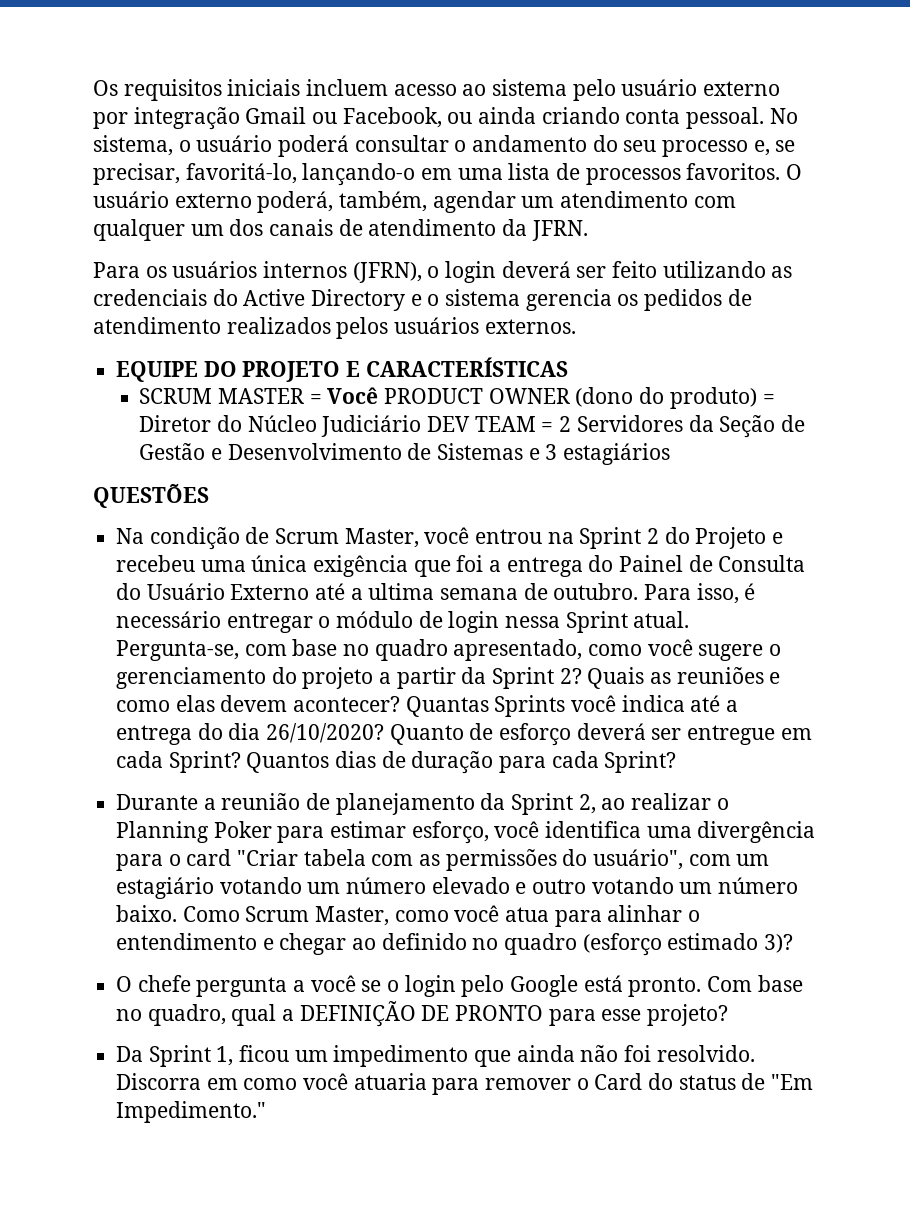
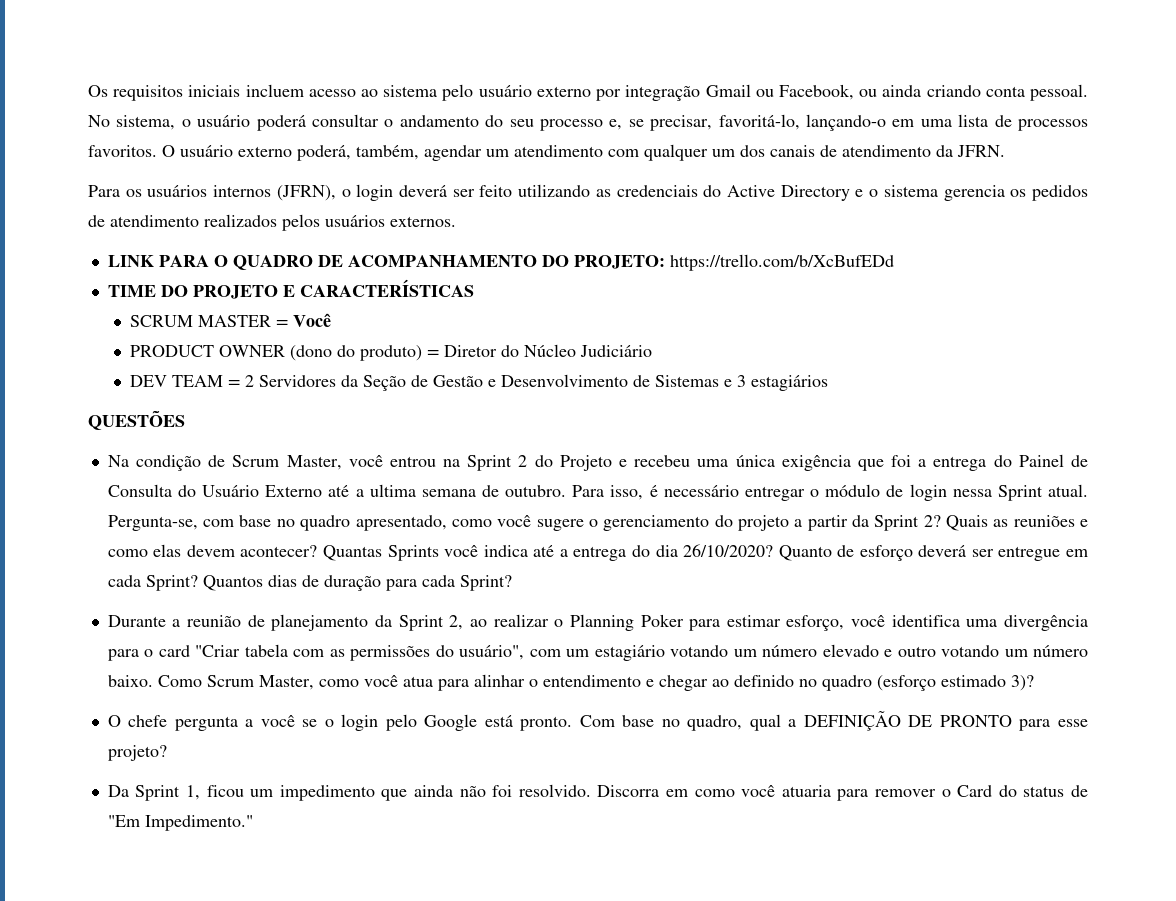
- EQUIPE DO PROJETO E CARACTERÍSTICAS
+ LINK PARA O QUADRO DE ACOMPANHAMENTO DO PROJETO: https://trello.com/b/XcBufEDd
+ TIME DO PROJETO E CARACTERÍSTICAS
- SCRUM MASTER = Você PRODUCT OWNER (dono do produto) = Diretor do Núcleo Judiciário DEV TEAM = 2 Servidores da Seção de Gestão e Desenvolvimento de Sistemas e 3 estagiários
+ SCRUM MASTER = Você
+ PRODUCT OWNER (dono do produto) = Diretor do Núcleo Judiciário
+ DEV TEAM = 2 Servidores da Seção de Gestão e Desenvolvimento de Sistemas e 3 estagiários

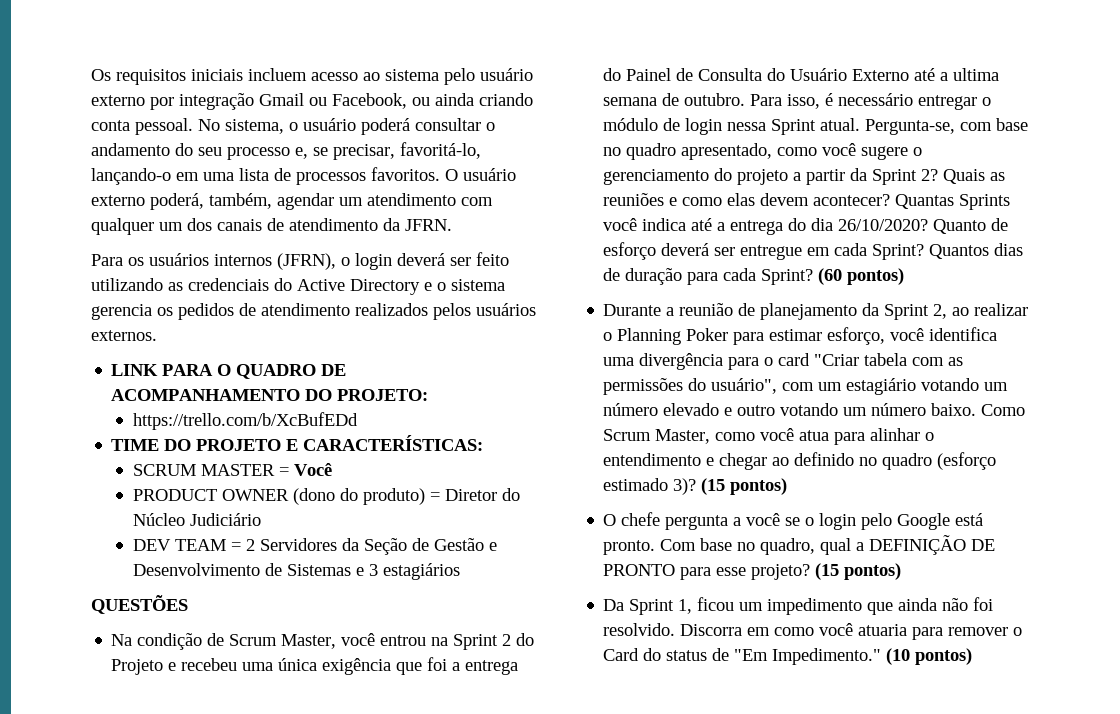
- LINK PARA O QUADRO DE ACOMPANHAMENTO DO PROJETO: https://trello.com/b/XcBufEDd
+ LINK PARA O QUADRO DE ACOMPANHAMENTO DO PROJETO:
+ https://trello.com/b/XcBufEDd
- TIME DO PROJETO E CARACTERÍSTICAS
+ TIME DO PROJETO E CARACTERÍSTICAS:
+ (60 pontos)
- Como Scrum Master, como você atua para alinhar o entendimento e chegar ao definido no quadro (esforço estimado 3)?
+ Como Scrum Master, como você atua para alinhar o entendimento e chegar ao definido no quadro (esforço estimado 3)? (15 pontos)
- Com base no quadro, qual a DEFINIÇÃO DE PRONTO para esse projeto?
+ Com base no quadro, qual a DEFINIÇÃO DE PRONTO para esse projeto? (15 pontos)
+ (10 pontos)

